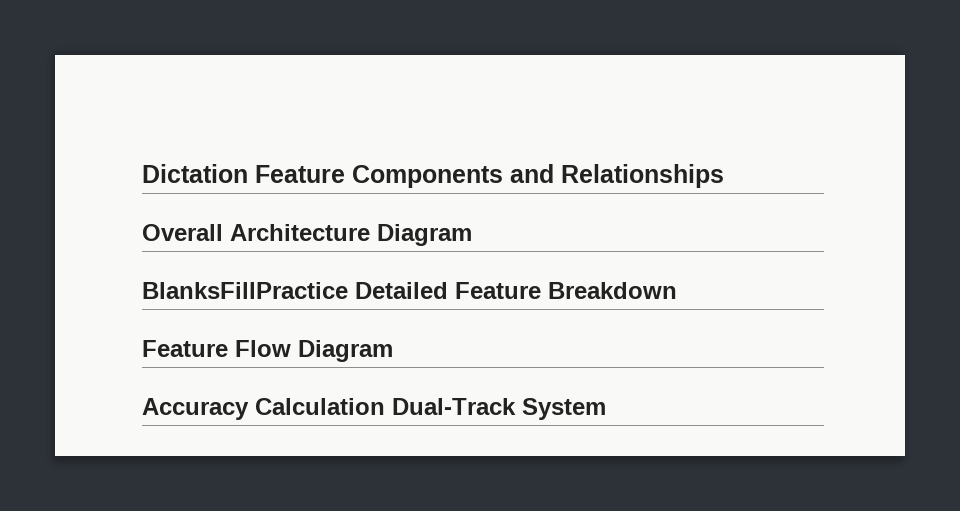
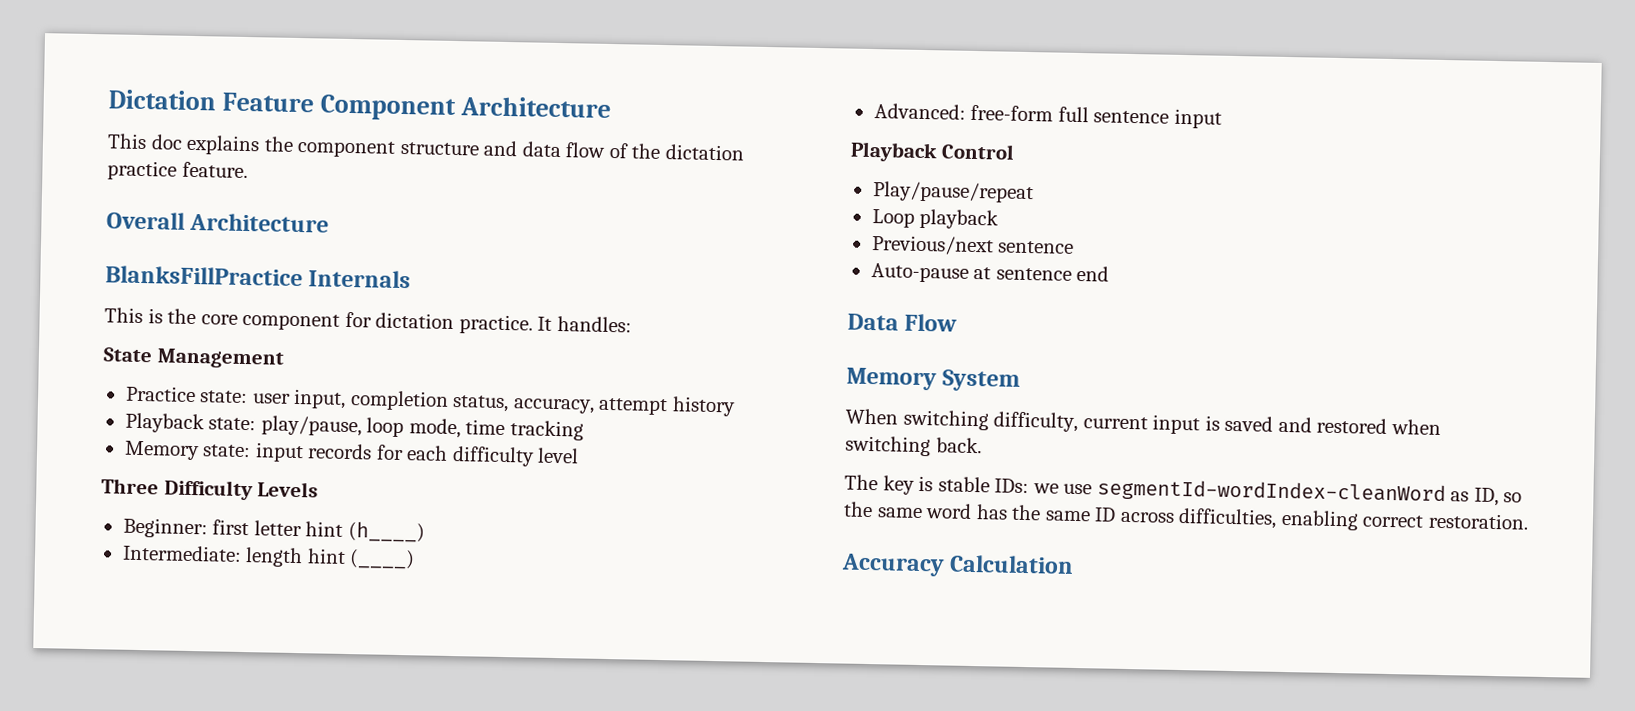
- Dictation Feature Components and Relationships
+ Dictation Feature Component Architecture
+ This doc explains the component structure and data flow of the dictation practice feature.
- Overall Architecture Diagram
+ Overall Architecture
- BlanksFillPractice Detailed Feature Breakdown
- Feature Flow Diagram
+ BlanksFillPractice Internals
+ This is the core component for dictation practice. It handles:
+ State Management
+ Practice state: user input, completion status, accuracy, attempt history
+ Playback state: play/pause, loop mode, time tracking
+ Memory state: input records for each difficulty level
+ Three Difficulty Levels
+ Beginner: first letter hint (h____)
+ Intermediate: length hint (____)
+ Advanced: free-form full sentence input
+ Playback Control
+ Play/pause/repeat
+ Loop playback
+ Previous/next sentence
+ Auto-pause at sentence end
+ Data Flow
+ Memory System
+ When switching difficulty, current input is saved and restored when switching back.
+ The key is stable IDs: we use segmentId-wordIndex-cleanWord as ID, so the same word has the same ID across difficulties, enabling correct restoration.
- Accuracy Calculation Dual-Track System
+ Accuracy Calculation

